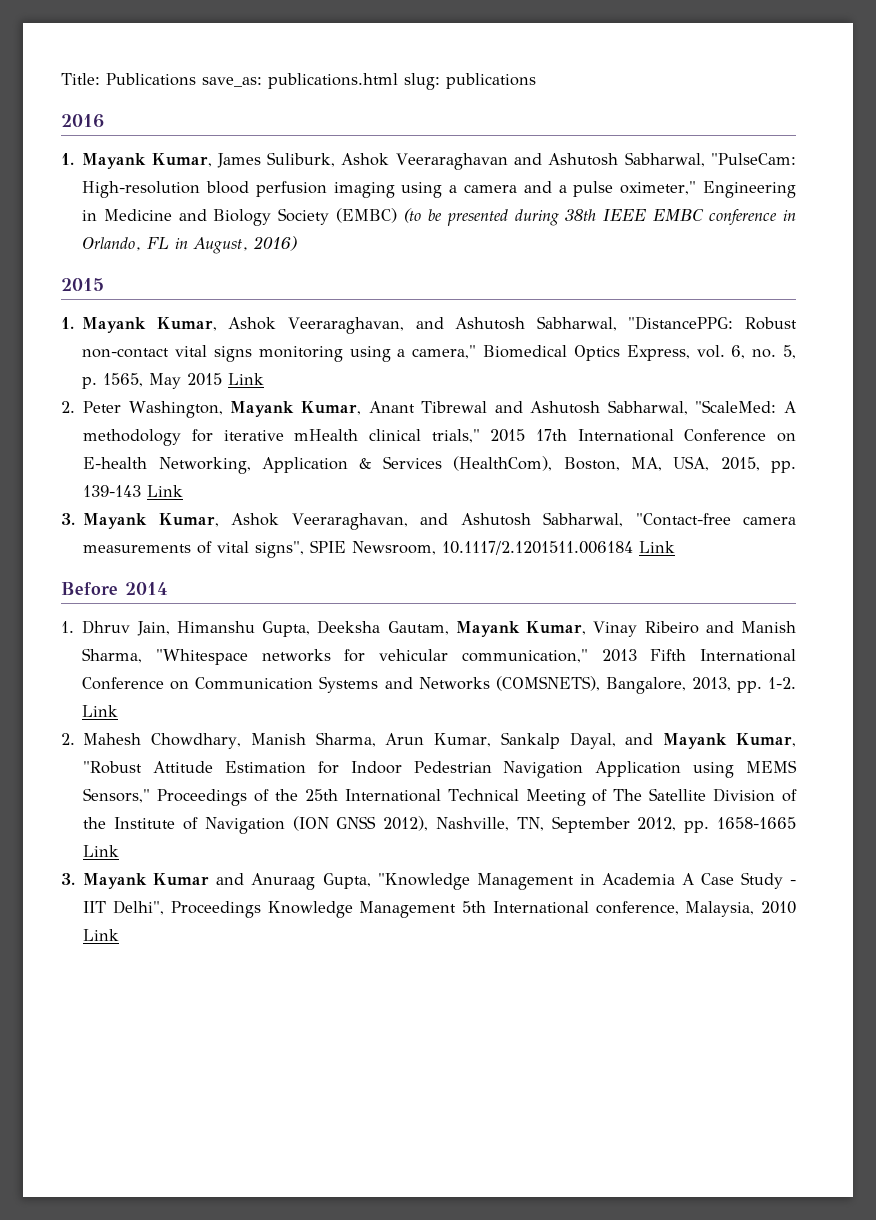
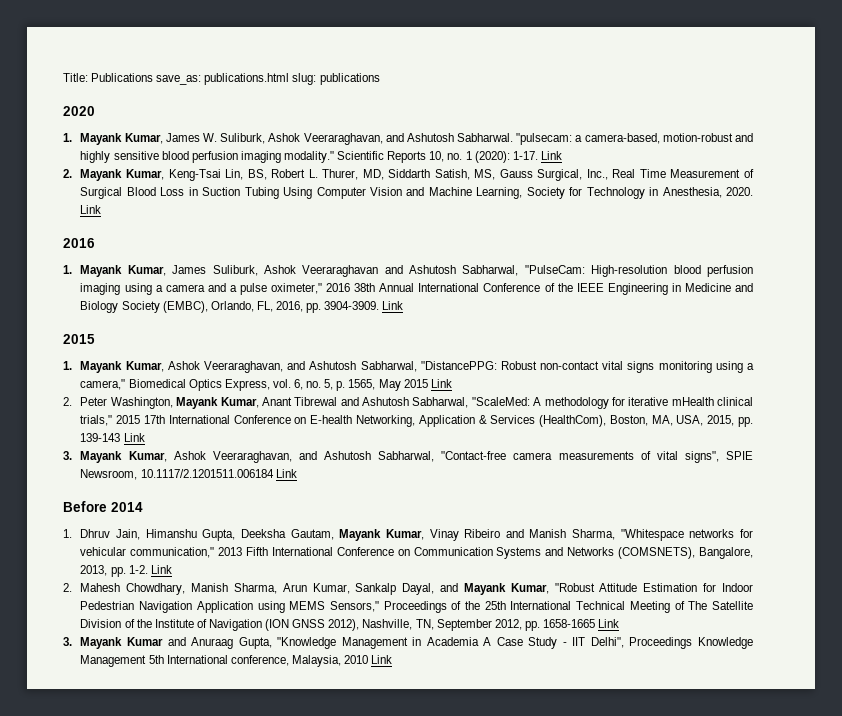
+ 2020
+ 1. Mayank Kumar, James W. Suliburk, Ashok Veeraraghavan, and Ashutosh Sabharwal. "pulsecam: a camera-based, motion-robust and highly sensitive blood perfusion imaging modality." Scientific Reports 10, no. 1 (2020): 1-17. Link
+ 2. Mayank Kumar, Keng-Tsai Lin, BS, Robert L. Thurer, MD, Siddarth Satish, MS, Gauss Surgical, Inc., Real Time Measurement of Surgical Blood Loss in Suction Tubing Using Computer Vision and Machine Learning, Society for Technology in Anesthesia, 2020. Link
- 1. Mayank Kumar, James Suliburk, Ashok Veeraraghavan and Ashutosh Sabharwal, "PulseCam: High-resolution blood perfusion imaging using a camera and a pulse oximeter," Engineering in Medicine and Biology Society (EMBC) (to be presented during 38th IEEE EMBC conference in Orlando, FL in August, 2016)
+ 1. Mayank Kumar, James Suliburk, Ashok Veeraraghavan and Ashutosh Sabharwal, "PulseCam: High-resolution blood perfusion imaging using a camera and a pulse oximeter," 2016 38th Annual International Conference of the IEEE Engineering in Medicine and Biology Society (EMBC), Orlando, FL, 2016, pp. 3904-3909. Link

